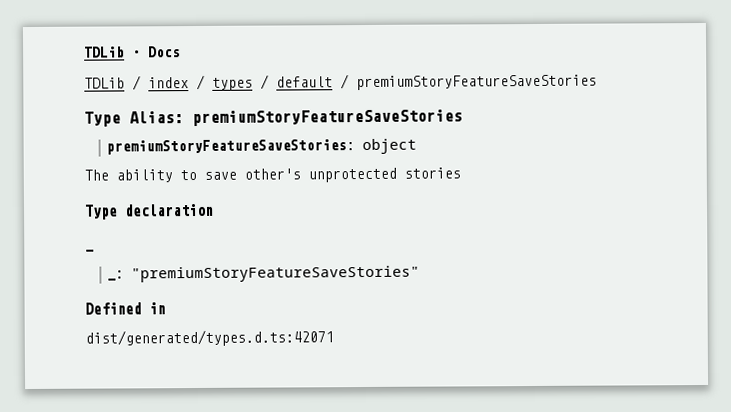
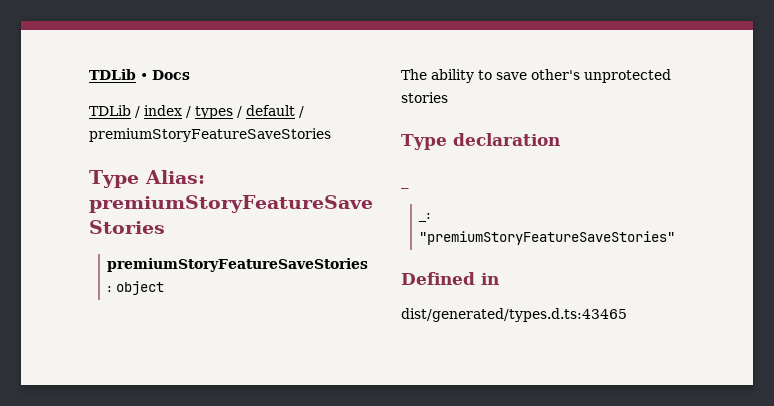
- dist/generated/types.d.ts:42071
+ dist/generated/types.d.ts:43465

